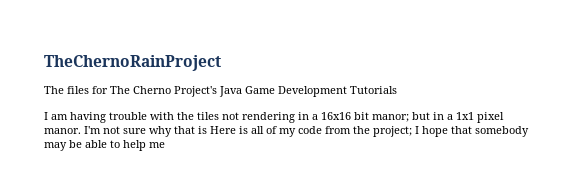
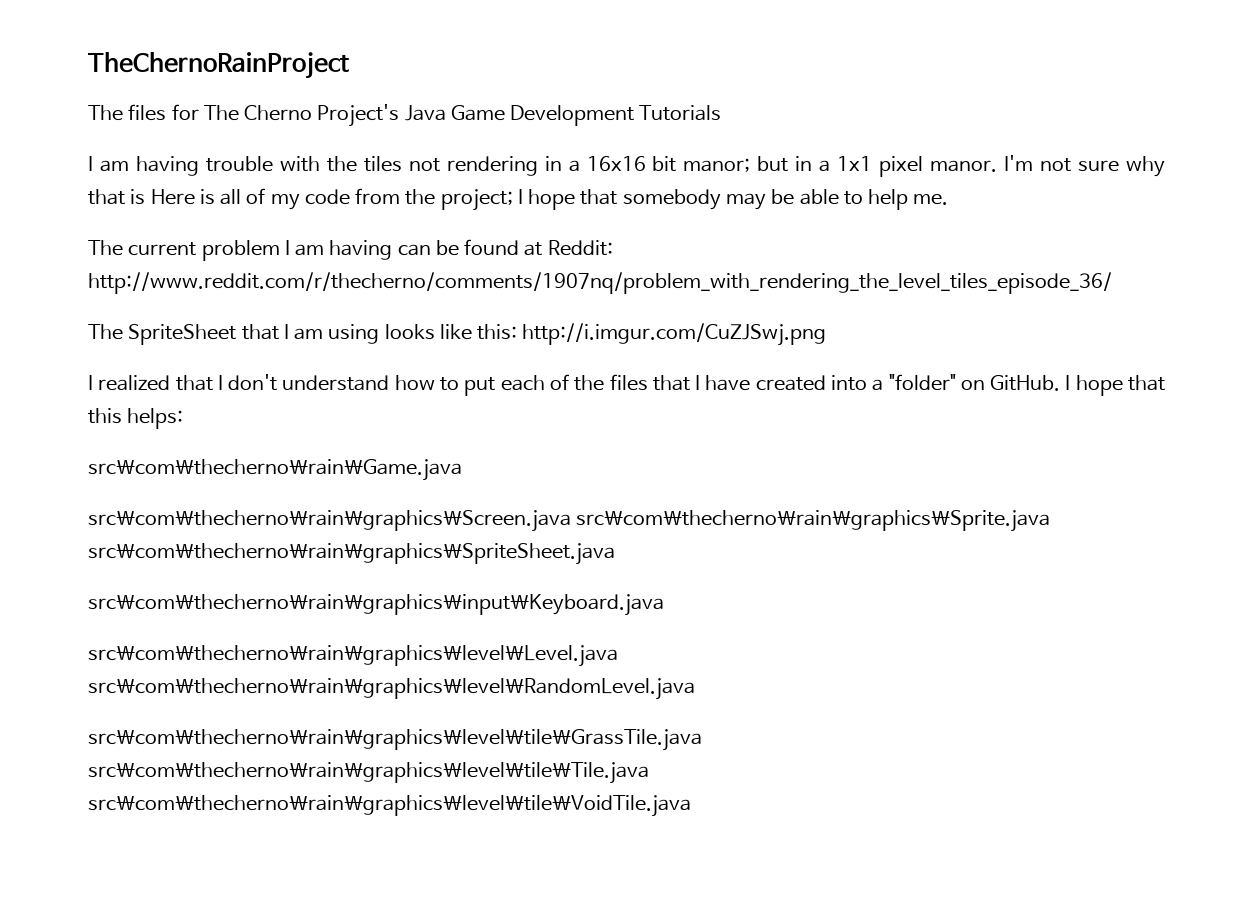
- I'm not sure why that is Here is all of my code from the project; I hope that somebody may be able to help me
+ I'm not sure why that is Here is all of my code from the project; I hope that somebody may be able to help me.
+ The current problem I am having can be found at Reddit: http://www.reddit.com/r/thecherno/comments/1907nq/problem_with_rendering_the_level_tiles_episode_36/
+ The SpriteSheet that I am using looks like this: http://i.imgur.com/CuZJSwj.png
+ I realized that I don't understand how to put each of the files that I have created into a "folder" on GitHub. I hope that this helps:
+ src\com\thecherno\rain\Game.java
+ src\com\thecherno\rain\graphics\Screen.java src\com\thecherno\rain\graphics\Sprite.java src\com\thecherno\rain\graphics\SpriteSheet.java
+ src\com\thecherno\rain\graphics\input\Keyboard.java
+ src\com\thecherno\rain\graphics\level\Level.java src\com\thecherno\rain\graphics\level\RandomLevel.java
+ src\com\thecherno\rain\graphics\level\tile\GrassTile.java src\com\thecherno\rain\graphics\level\tile\Tile.java src\com\thecherno\rain\graphics\level\tile\VoidTile.java

